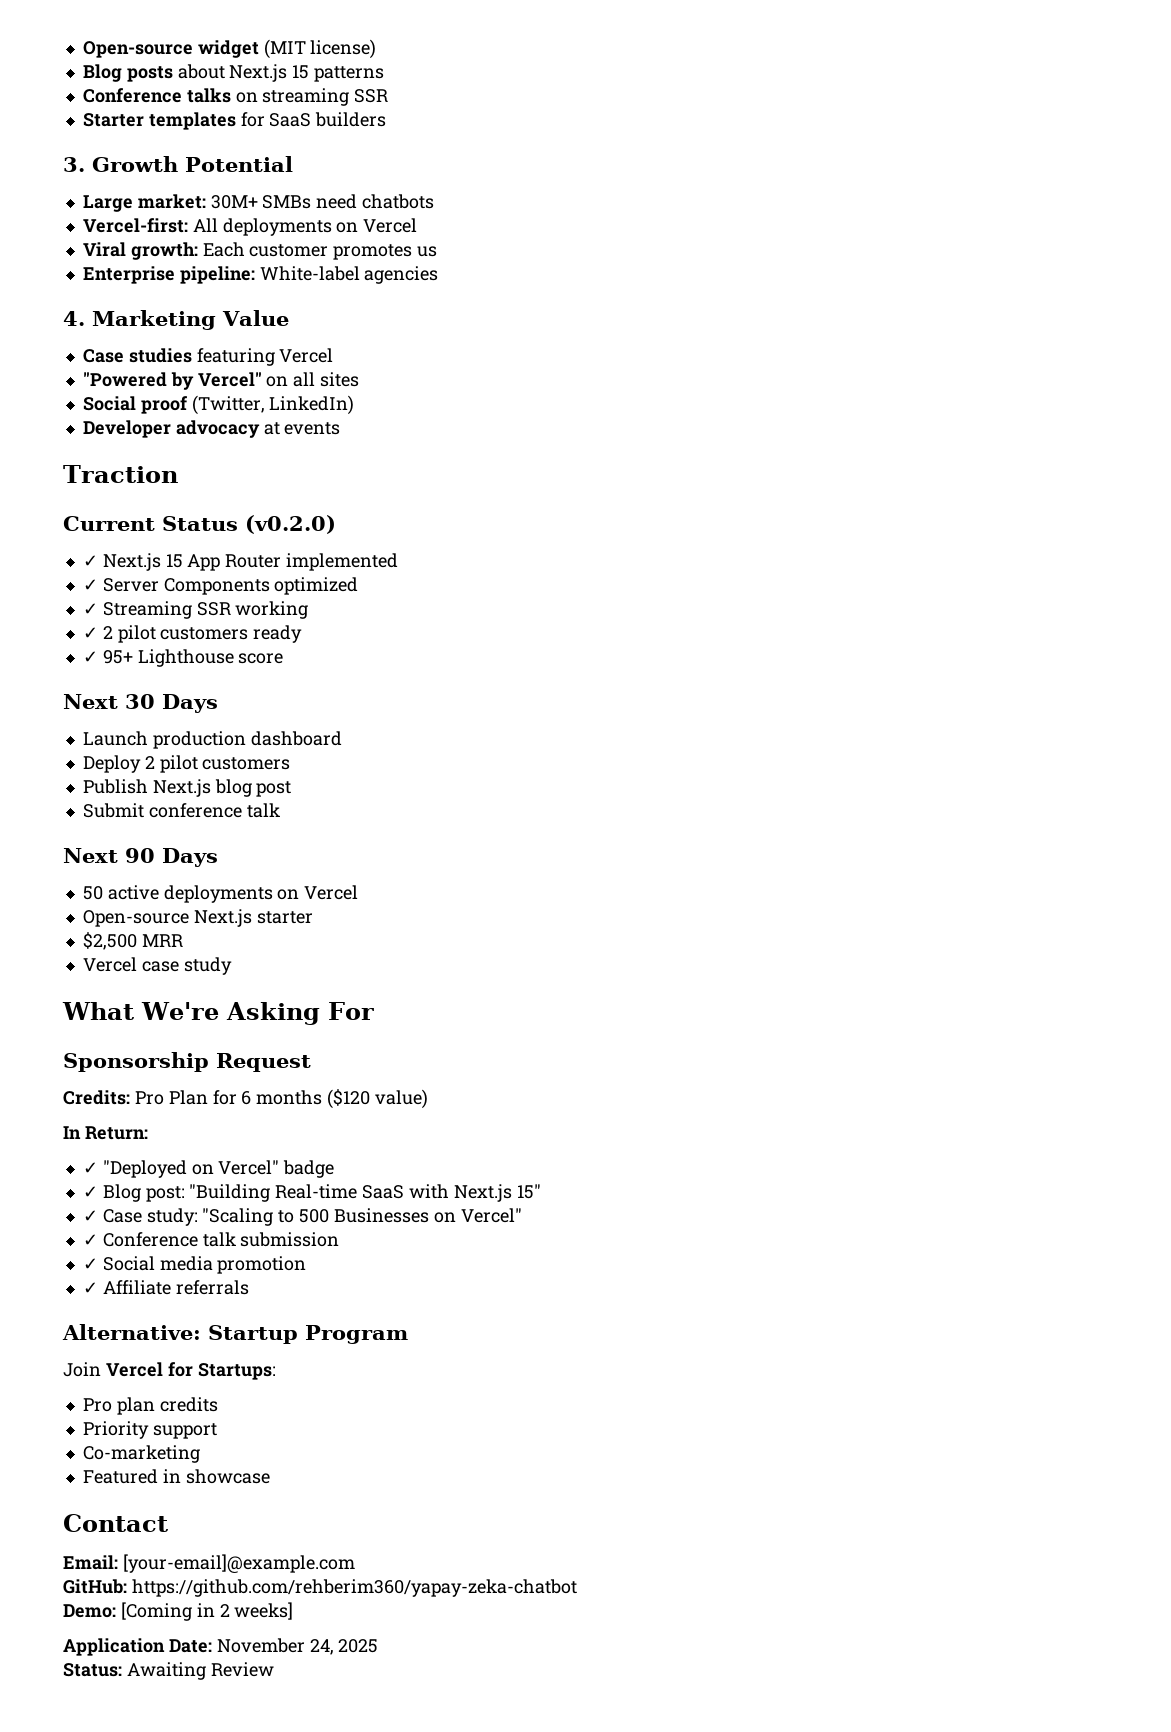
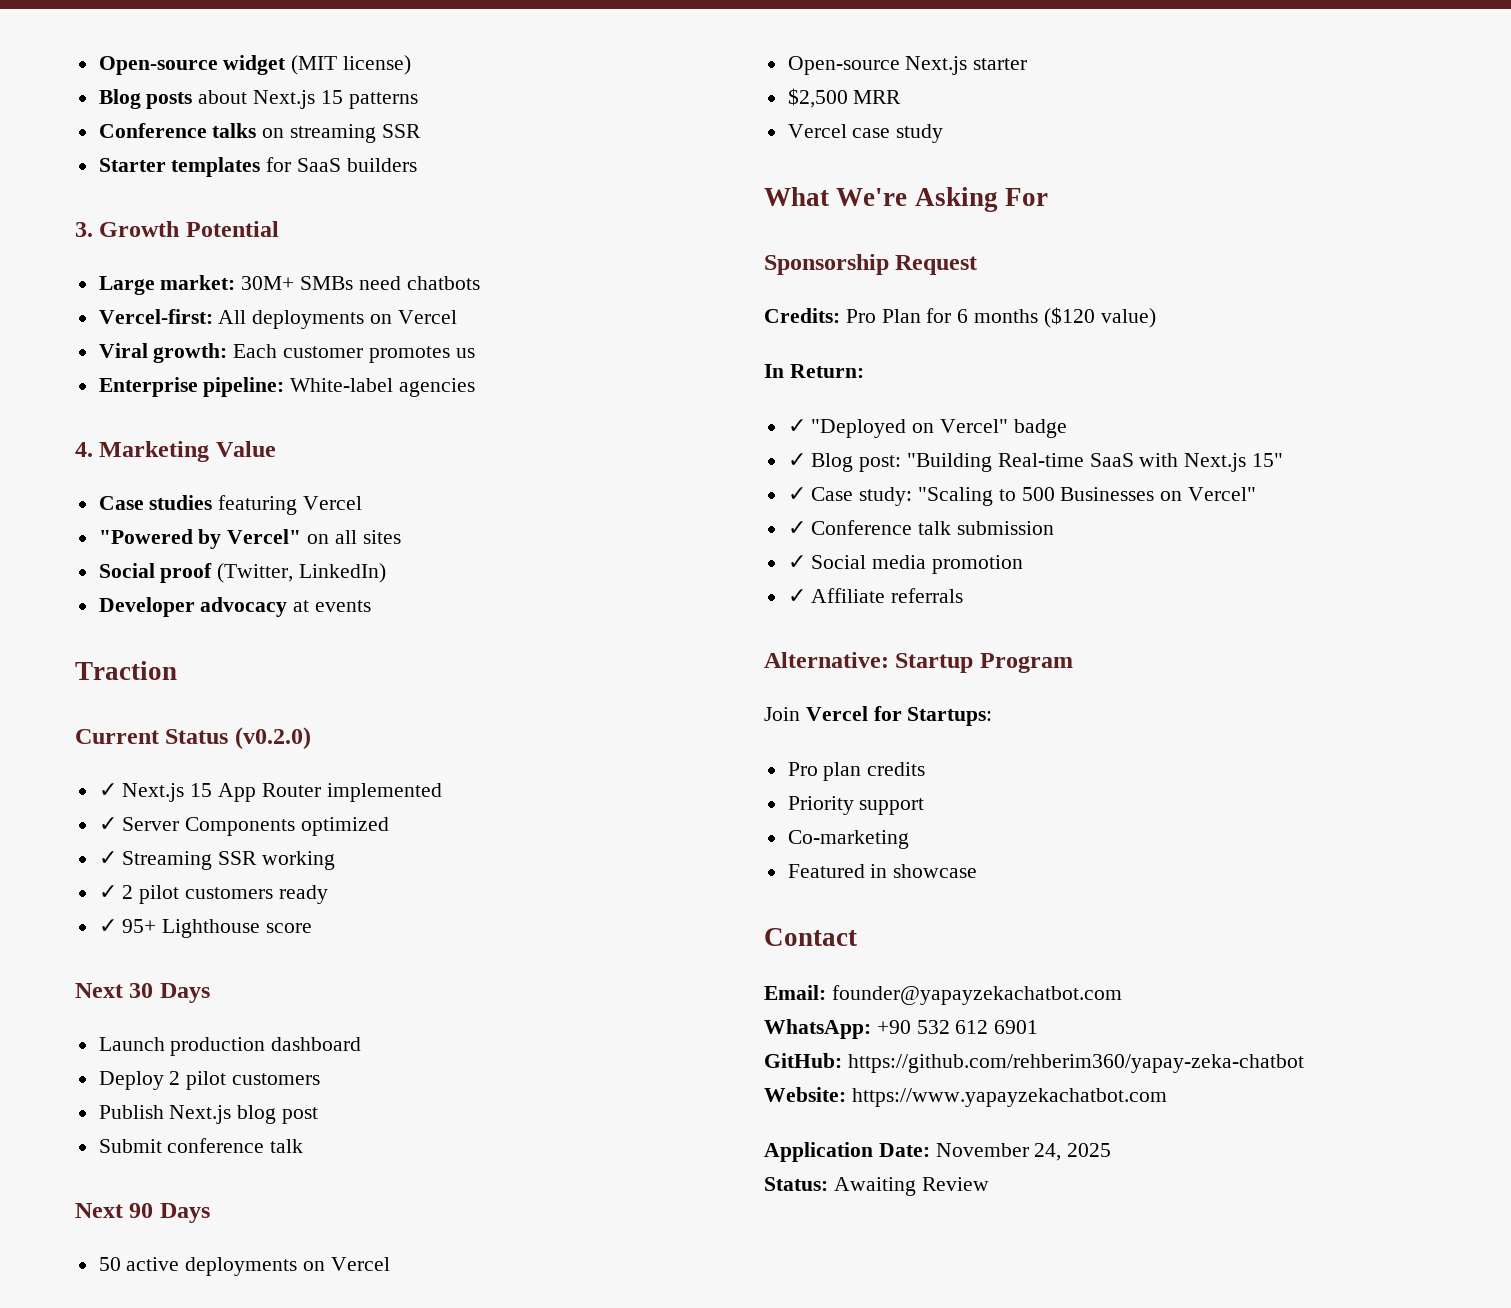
- Email: [your-email]@example.com
+ Email: founder@yapayzekachatbot.com
+ WhatsApp: +90 532 612 6901
  GitHub: https://github.com/rehberim360/yapay-zeka-chatbot
- Demo: [Coming in 2 weeks]
+ Website: https://www.yapayzekachatbot.com

